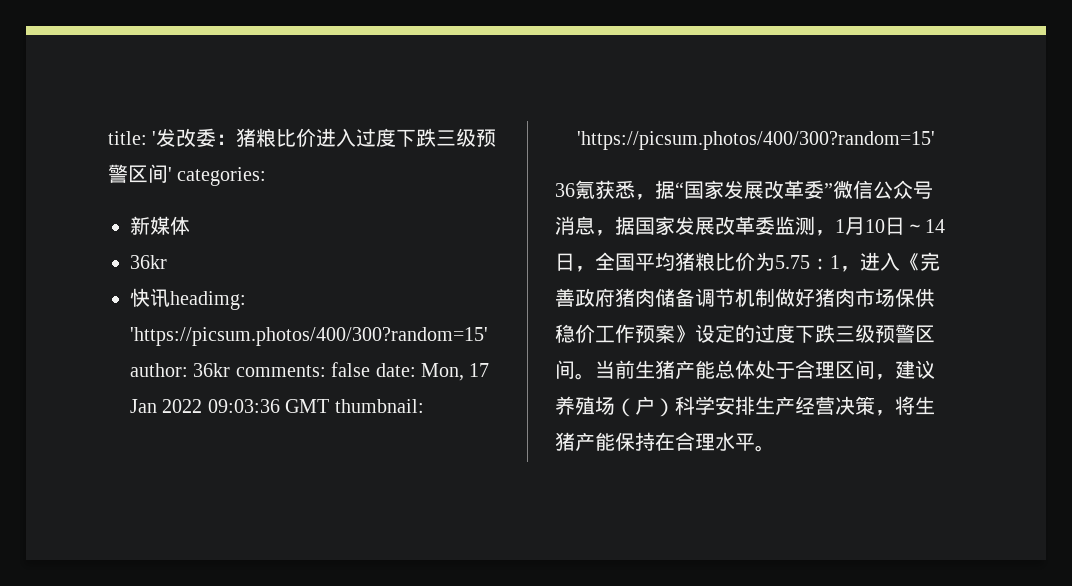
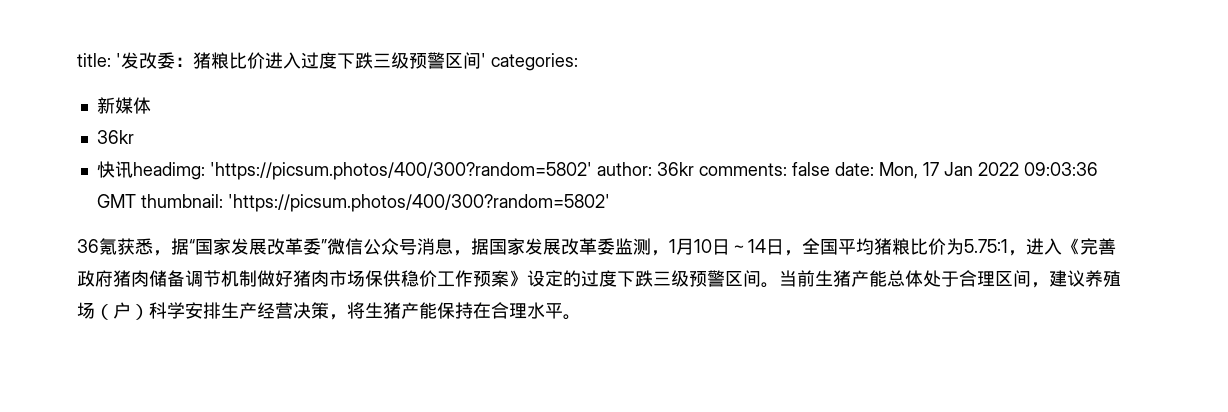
- 快讯headimg: 'https://picsum.photos/400/300?random=15' author: 36kr comments: false date: Mon, 17 Jan 2022 09:03:36 GMT thumbnail: 'https://picsum.photos/400/300?random=15'
+ 快讯headimg: 'https://picsum.photos/400/300?random=5802' author: 36kr comments: false date: Mon, 17 Jan 2022 09:03:36 GMT thumbnail: 'https://picsum.photos/400/300?random=5802'

